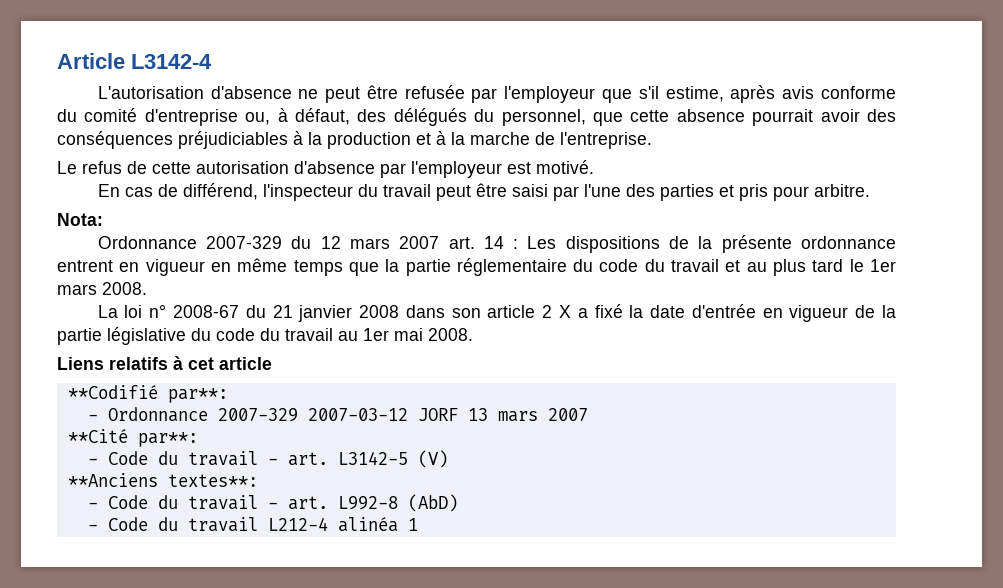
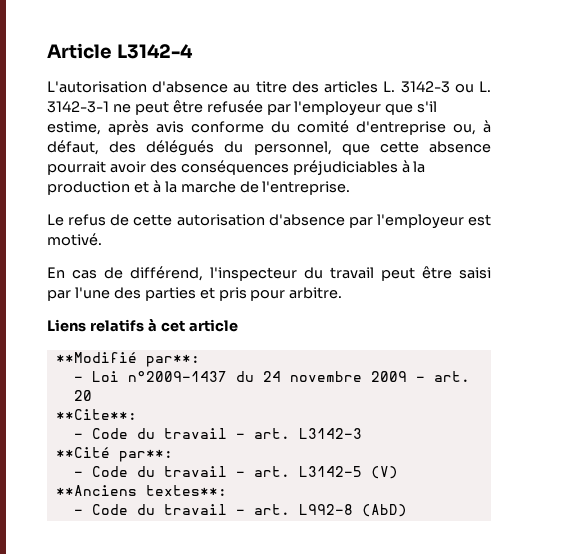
- L'autorisation d'absence ne peut être refusée par l'employeur que s'il estime, après avis conforme du comité d'entreprise ou, à défaut, des délégués du personnel, que cette absence pourrait avoir des conséquences préjudiciables à la production et à la marche de l'entreprise.
+ L'autorisation d'absence au titre des articles L. 3142-3 ou L. 3142-3-1 ne peut être refusée par l'employeur que s'il estime, après avis conforme du comité d'entreprise ou, à défaut, des délégués du personnel, que cette absence pourrait avoir des conséquences préjudiciables à la production et à la marche de l'entreprise.
- Nota:
- Ordonnance 2007-329 du 12 mars 2007 art. 14 : Les dispositions de la présente ordonnance entrent en vigueur en même temps que la partie réglementaire du code du travail et au plus tard le 1er mars 2008.
- La loi n° 2008-67 du 21 janvier 2008 dans son article 2 X a fixé la date d'entrée en vigueur de la partie législative du code du travail au 1er mai 2008.
- **Codifié par**:
- - Ordonnance 2007-329 2007-03-12 JORF 13 mars 2007
+ **Modifié par**:
+ - Loi n°2009-1437 du 24 novembre 2009 - art. 20
+ **Cite**:
+ - Code du travail - art. L3142-3
- - Code du travail L212-4 alinéa 1

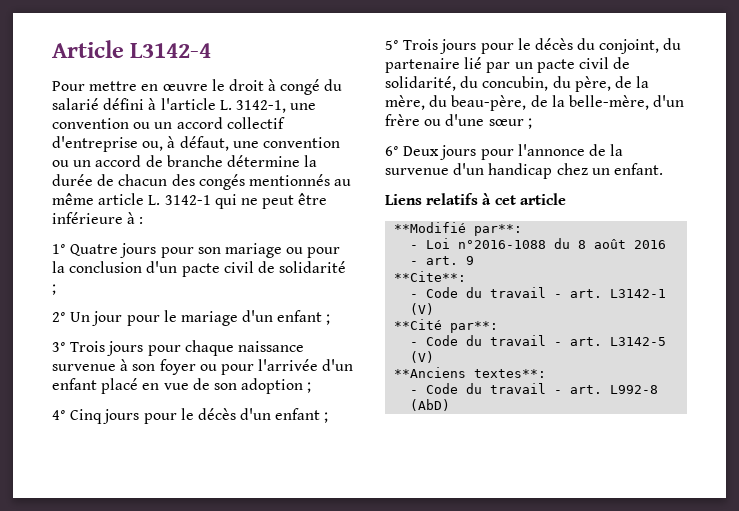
- L'autorisation d'absence au titre des articles L. 3142-3 ou L. 3142-3-1 ne peut être refusée par l'employeur que s'il estime, après avis conforme du comité d'entreprise ou, à défaut, des délégués du personnel, que cette absence pourrait avoir des conséquences préjudiciables à la production et à la marche de l'entreprise.
- Le refus de cette autorisation d'absence par l'employeur est motivé.
- En cas de différend, l'inspecteur du travail peut être saisi par l'une des parties et pris pour arbitre.
+ Pour mettre en œuvre le droit à congé du salarié défini à l'article L. 3142-1, une convention ou un accord collectif d'entreprise ou, à défaut, une convention ou un accord de branche détermine la durée de chacun des congés mentionnés au même article L. 3142-1 qui ne peut être inférieure à :
+ 1° Quatre jours pour son mariage ou pour la conclusion d'un pacte civil de solidarité ;
+ 2° Un jour pour le mariage d'un enfant ;
+ 3° Trois jours pour chaque naissance survenue à son foyer ou pour l'arrivée d'un enfant placé en vue de son adoption ;
+ 4° Cinq jours pour le décès d'un enfant ;
+ 5° Trois jours pour le décès du conjoint, du partenaire lié par un pacte civil de solidarité, du concubin, du père, de la mère, du beau-père, de la belle-mère, d'un frère ou d'une sœur ;
+ 6° Deux jours pour l'annonce de la survenue d'un handicap chez un enfant.
- - Loi n°2009-1437 du 24 novembre 2009 - art. 20
+ - Loi n°2016-1088 du 8 août 2016 - art. 9
- - Code du travail - art. L3142-3
+ - Code du travail - art. L3142-1 (V)

